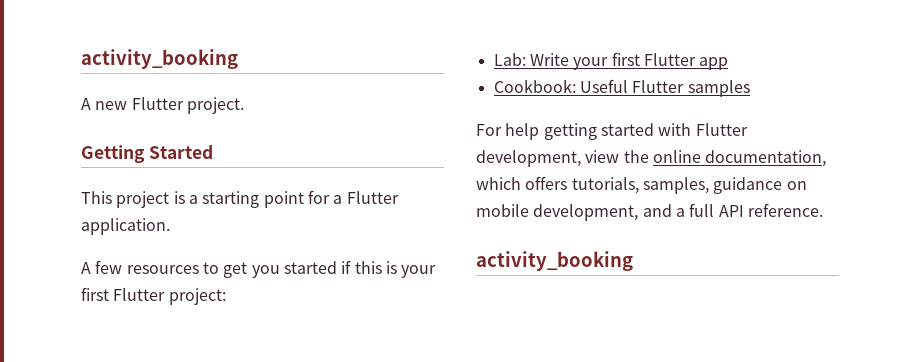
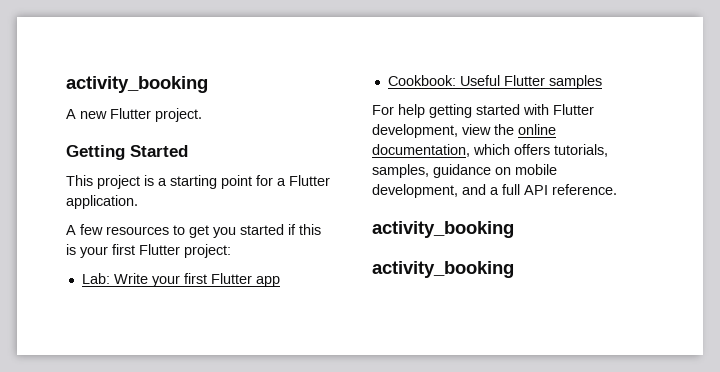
  For help getting started with Flutter development, view the online documentation, which offers tutorials, samples, guidance on mobile development, and a full API reference.
+ activity_booking

